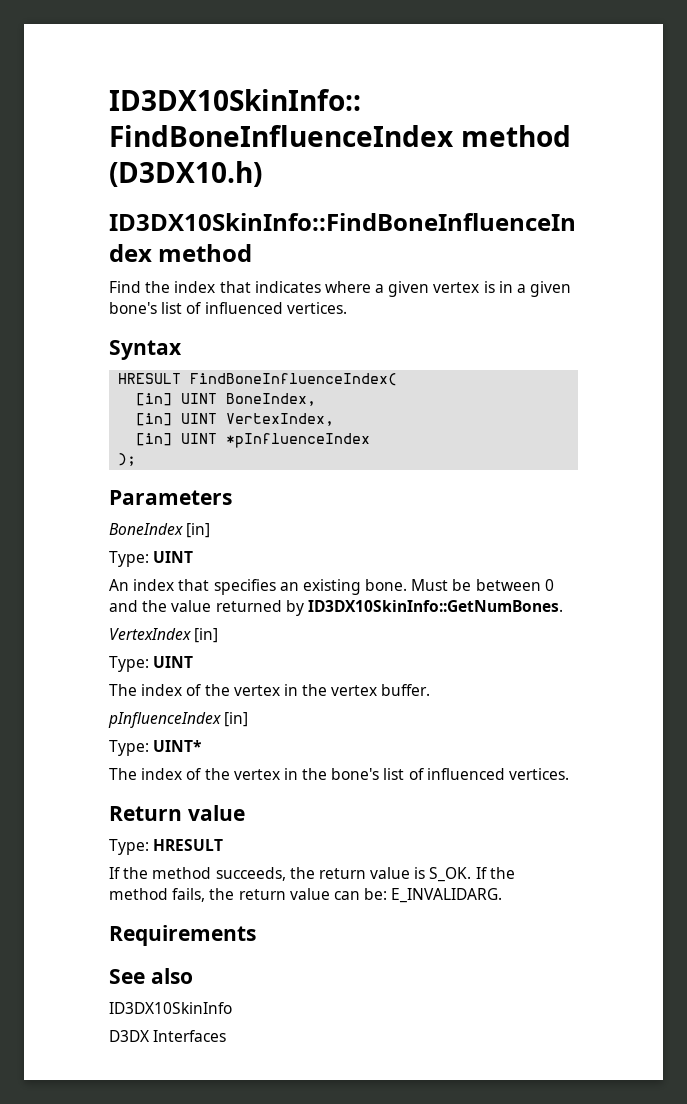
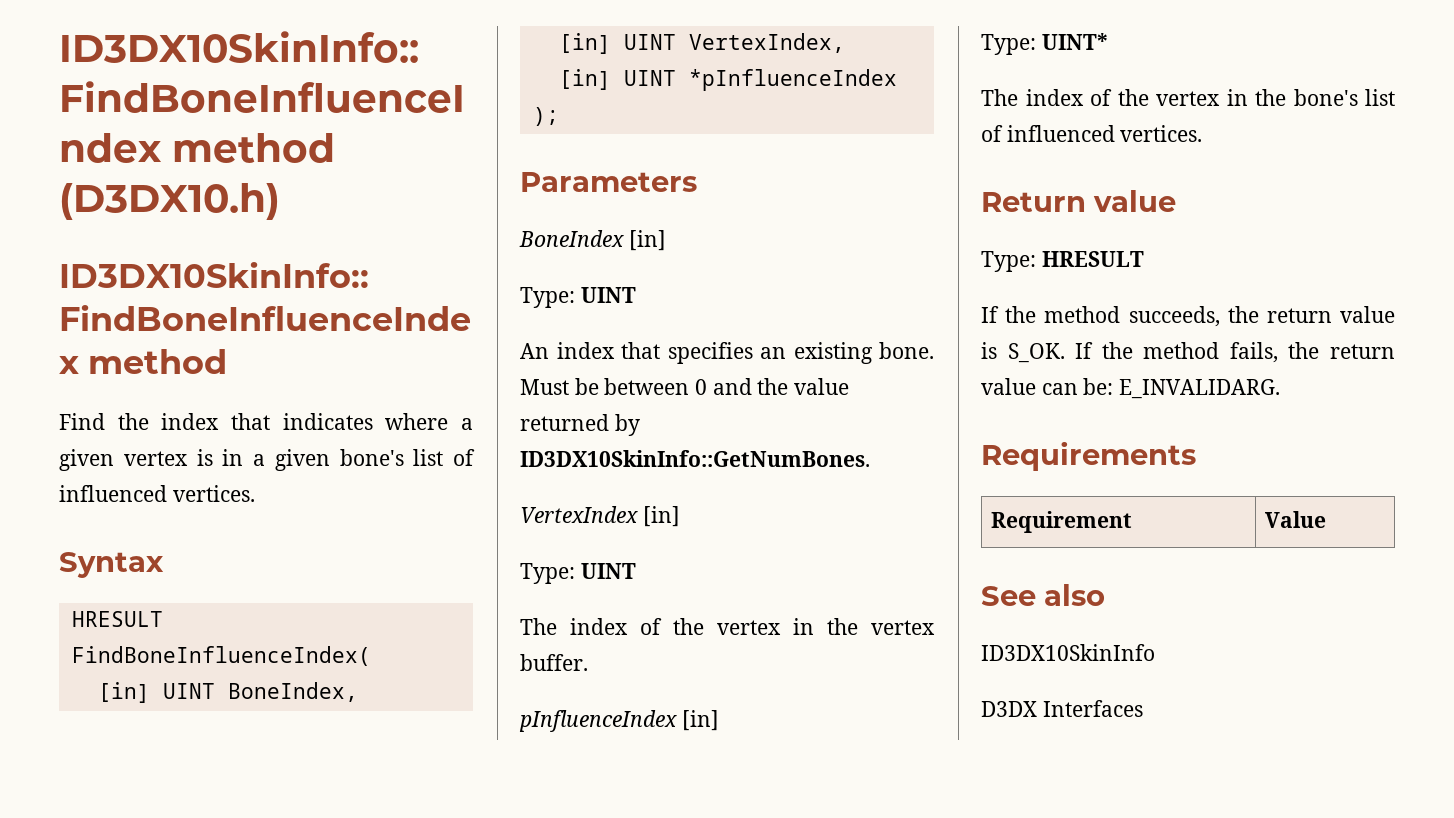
+ Requirement | Value

